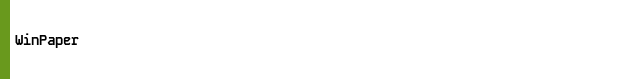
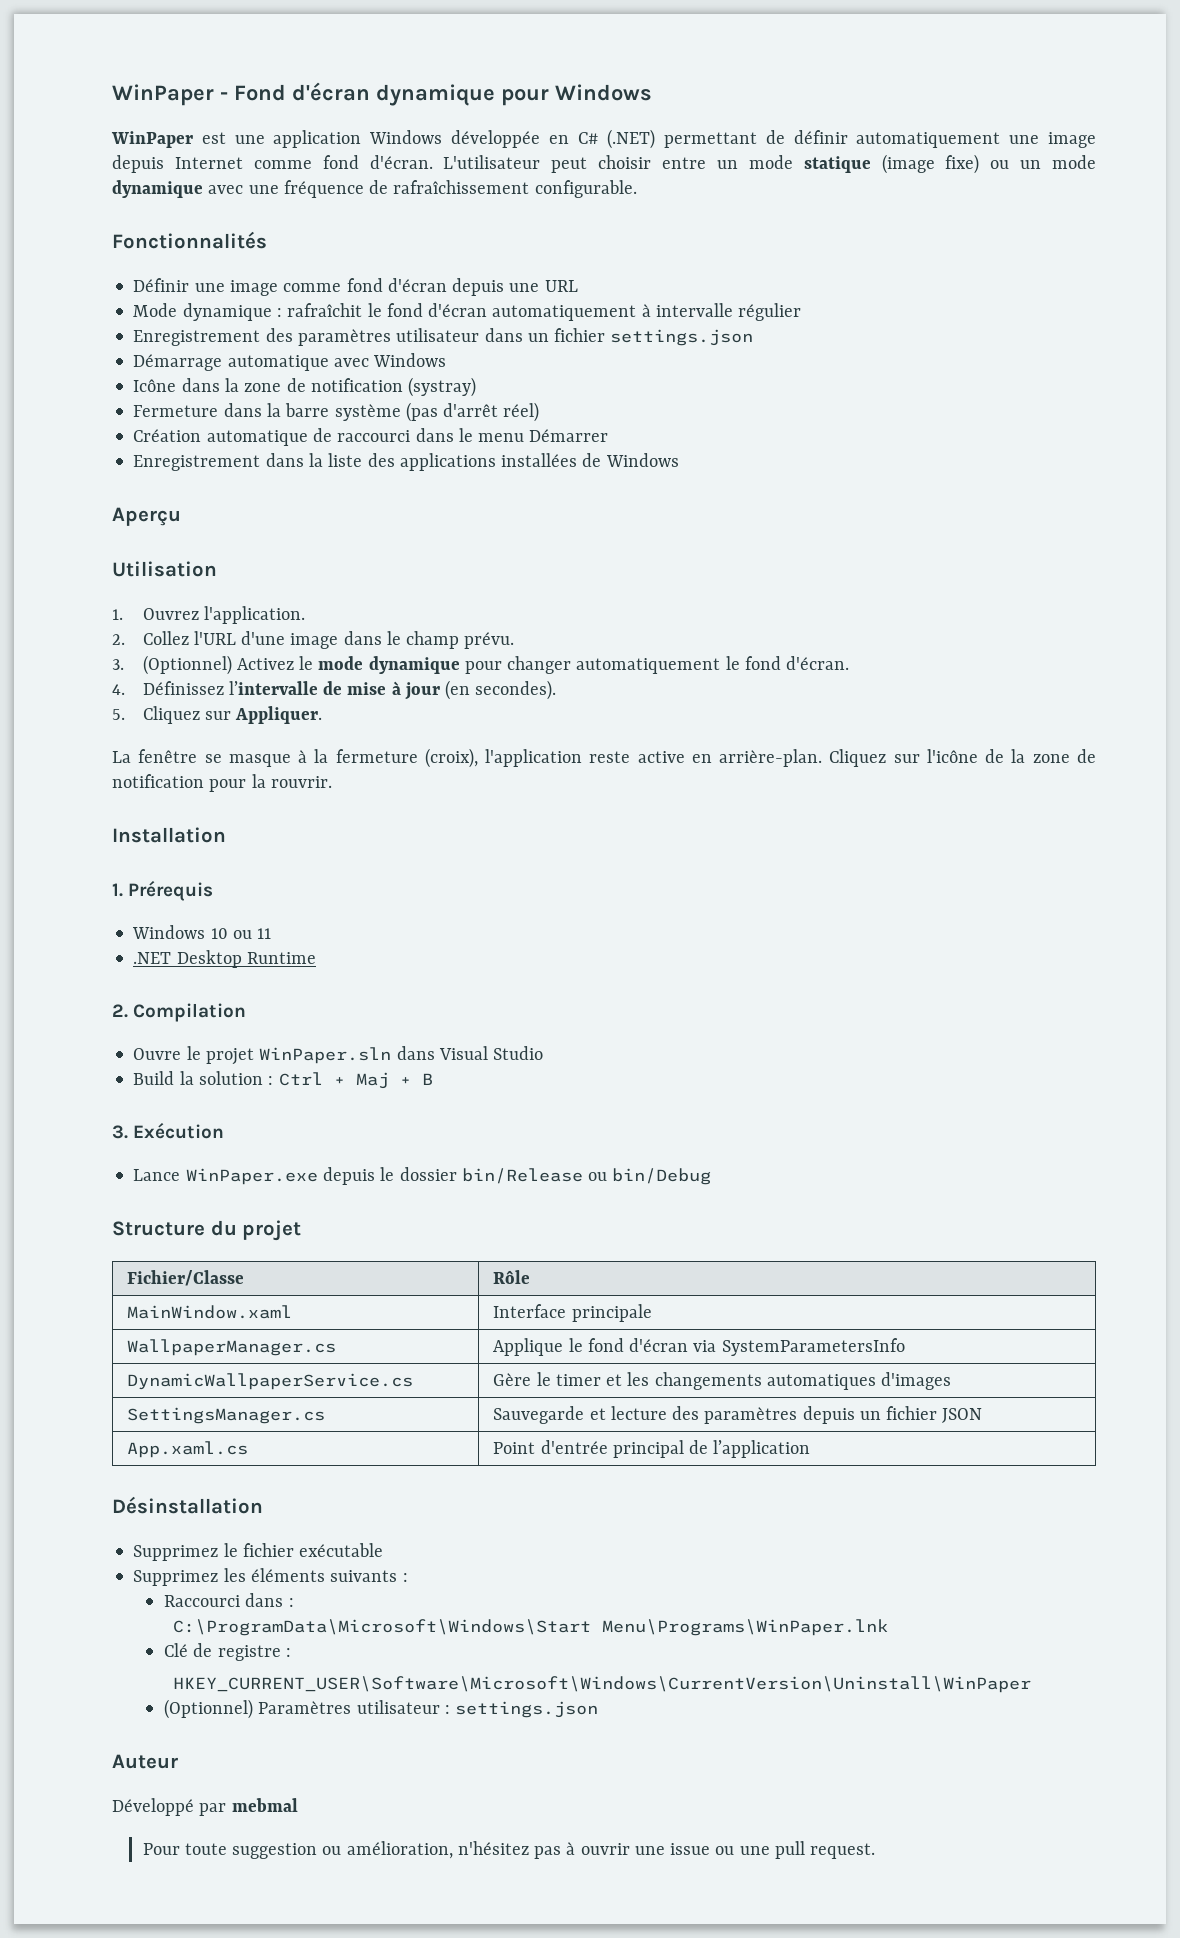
- WinPaper
+ WinPaper - Fond d'écran dynamique pour Windows
+ WinPaper est une application Windows développée en C# (.NET) permettant de définir automatiquement une image depuis Internet comme fond d'écran. L'utilisateur peut choisir entre un mode statique (image fixe) ou un mode dynamique avec une fréquence de rafraîchissement configurable.
+ Fonctionnalités
+ Définir une image comme fond d'écran depuis une URL
+ Mode dynamique : rafraîchit le fond d'écran automatiquement à intervalle régulier
+ Enregistrement des paramètres utilisateur dans un fichier settings.json
+ Démarrage automatique avec Windows
+ Icône dans la zone de notification (systray)
+ Fermeture dans la barre système (pas d'arrêt réel)
+ Création automatique de raccourci dans le menu Démarrer
+ Enregistrement dans la liste des applications installées de Windows
+ Aperçu
+ Utilisation
+ 1. Ouvrez l'application.
+ 2. Collez l'URL d'une image dans le champ prévu.
+ 3. (Optionnel) Activez le mode dynamique pour changer automatiquement le fond d'écran.
+ 4. Définissez l’intervalle de mise à jour (en secondes).
+ 5. Cliquez sur Appliquer.
+ La fenêtre se masque à la fermeture (croix), l'application reste active en arrière-plan. Cliquez sur l'icône de la zone de notification pour la rouvrir.
+ Installation
+ 1. Prérequis
+ Windows 10 ou 11
+ .NET Desktop Runtime
+ 2. Compilation
+ Ouvre le projet WinPaper.sln dans Visual Studio
+ Build la solution : Ctrl + Maj + B
+ 3. Exécution
+ Lance WinPaper.exe depuis le dossier bin/Release ou bin/Debug
+ Structure du projet
+ Fichier/Classe | Rôle
+ MainWindow.xaml | Interface principale
+ WallpaperManager.cs | Applique le fond d'écran via SystemParametersInfo
+ DynamicWallpaperService.cs | Gère le timer et les changements automatiques d'images
+ SettingsManager.cs | Sauvegarde et lecture des paramètres depuis un fichier JSON
+ App.xaml.cs | Point d'entrée principal de l’application
+ Désinstallation
+ Supprimez le fichier exécutable
+ Supprimez les éléments suivants :
+ Raccourci dans :
+ C:\ProgramData\Microsoft\Windows\Start Menu\Programs\WinPaper.lnk
+ Clé de registre :
+ HKEY_CURRENT_USER\Software\Microsoft\Windows\CurrentVersion\Uninstall\WinPaper
+ (Optionnel) Paramètres utilisateur : settings.json
+ Auteur
+ Développé par mebmal
+ Pour toute suggestion ou amélioration, n'hésitez pas à ouvrir une issue ou une pull request.

